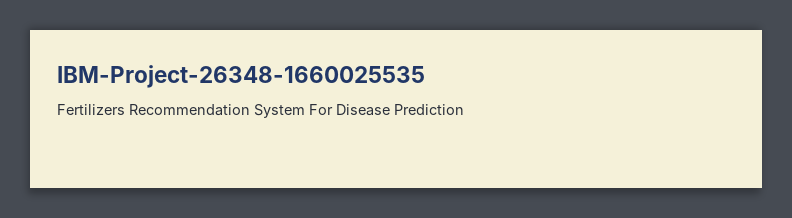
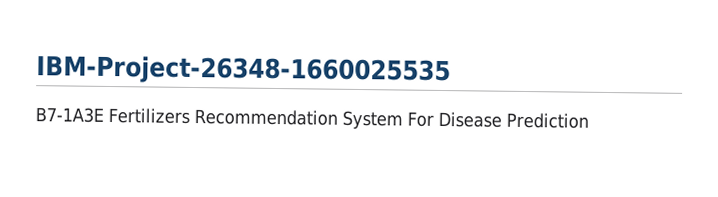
- Fertilizers Recommendation System For Disease Prediction
+ B7-1A3E Fertilizers Recommendation System For Disease Prediction

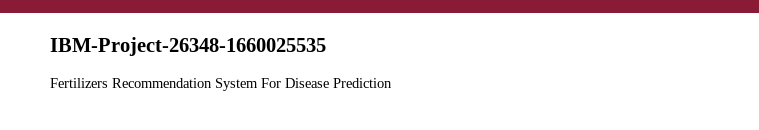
- B7-1A3E Fertilizers Recommendation System For Disease Prediction
+ Fertilizers Recommendation System For Disease Prediction

